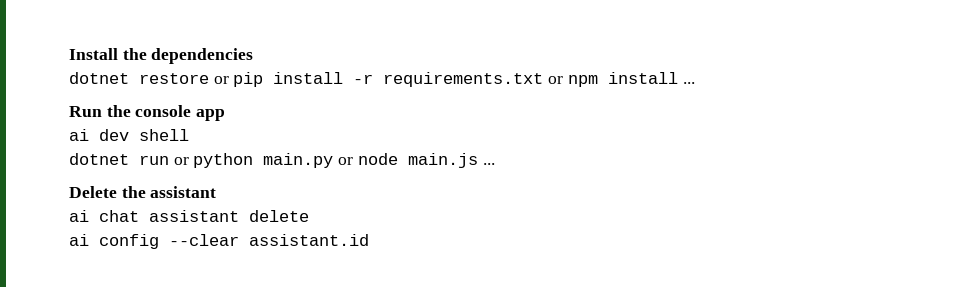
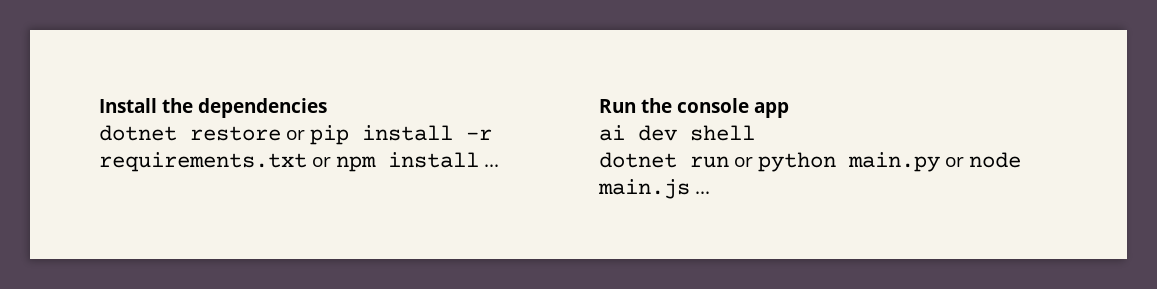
- Delete the assistant
- ai chat assistant delete
- ai config --clear assistant.id

